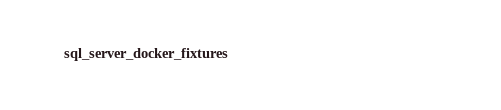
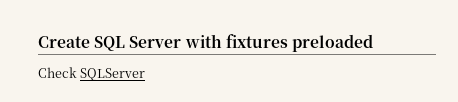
- sql_server_docker_fixtures
+ Create SQL Server with fixtures preloaded
+ Check SQLServer

